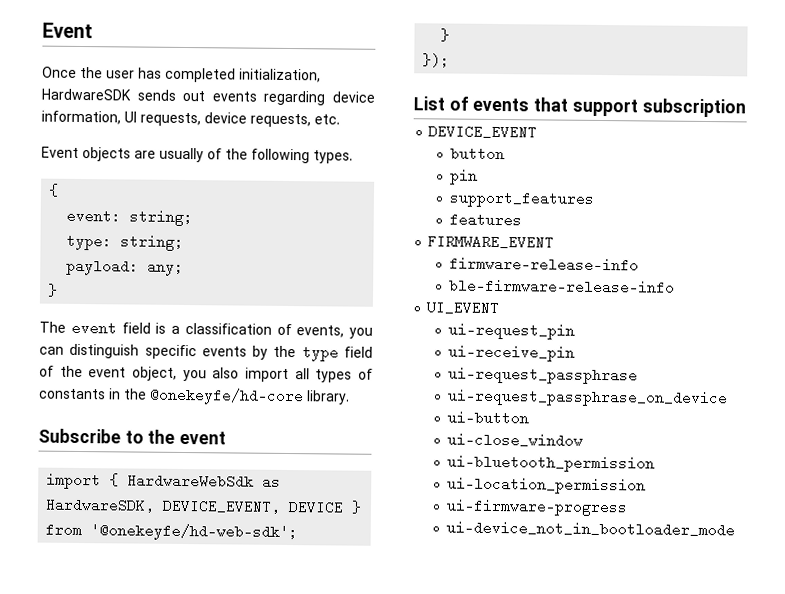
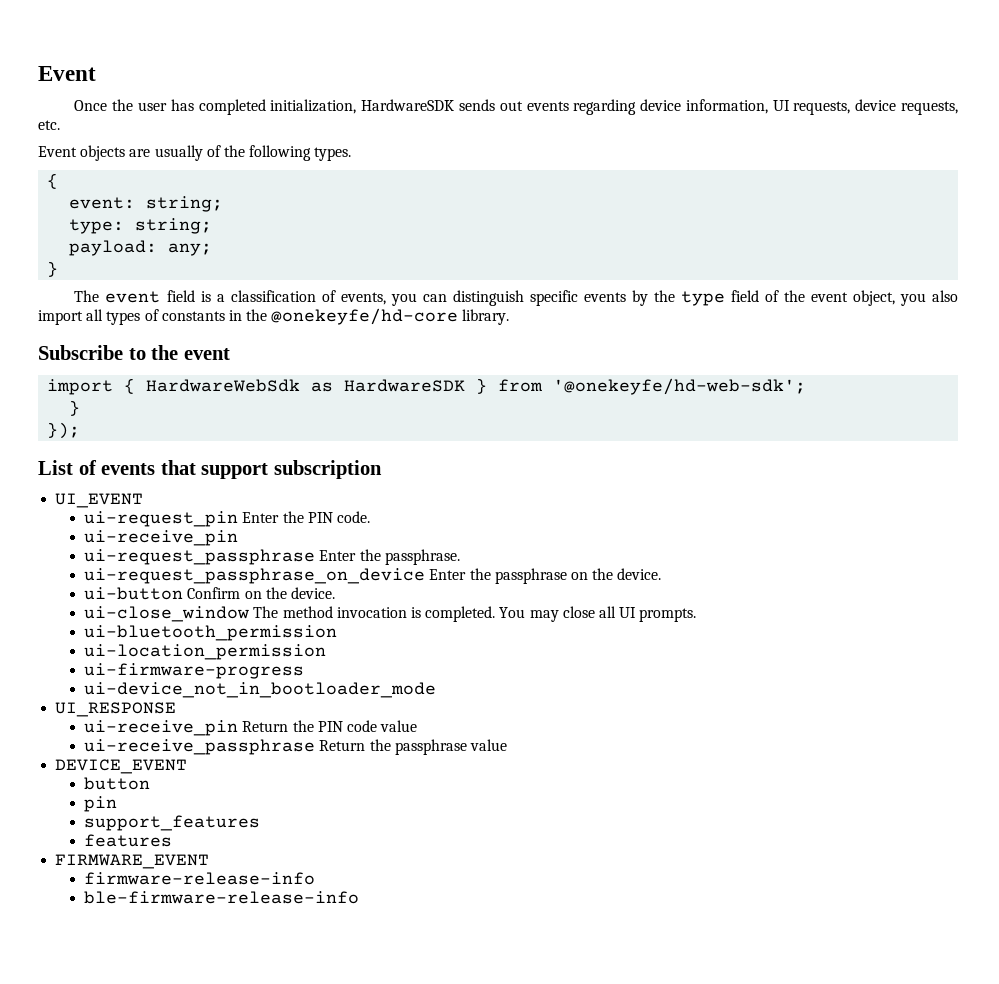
- import { HardwareWebSdk as HardwareSDK, DEVICE_EVENT, DEVICE } from '@onekeyfe/hd-web-sdk';
+ import { HardwareWebSdk as HardwareSDK } from '@onekeyfe/hd-web-sdk';
+ UI_EVENT
+ ui-request_pin Enter the PIN code.
+ ui-receive_pin
+ ui-request_passphrase Enter the passphrase.
+ ui-request_passphrase_on_device Enter the passphrase on the device.
+ ui-button Confirm on the device.
+ ui-close_window The method invocation is completed. You may close all UI prompts.
+ ui-bluetooth_permission
+ ui-location_permission
+ ui-firmware-progress
+ ui-device_not_in_bootloader_mode
+ UI_RESPONSE
+ ui-receive_pin Return the PIN code value
+ ui-receive_passphrase Return the passphrase value
- UI_EVENT
- ui-request_pin
- ui-receive_pin
- ui-request_passphrase
- ui-request_passphrase_on_device
- ui-button
- ui-close_window
- ui-bluetooth_permission
- ui-location_permission
- ui-firmware-progress
- ui-device_not_in_bootloader_mode

